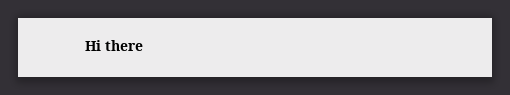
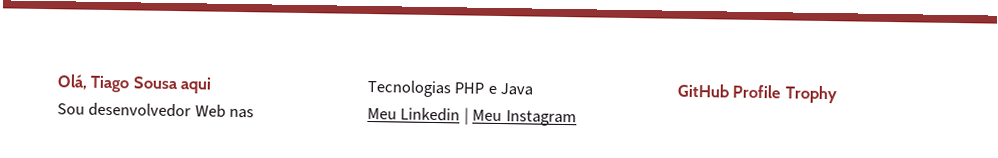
- Hi there
+ Olá, Tiago Sousa aqui
+ Sou desenvolvedor Web nas Tecnologias PHP e Java
+ Meu Linkedin | Meu Instagram
+ GitHub Profile Trophy

